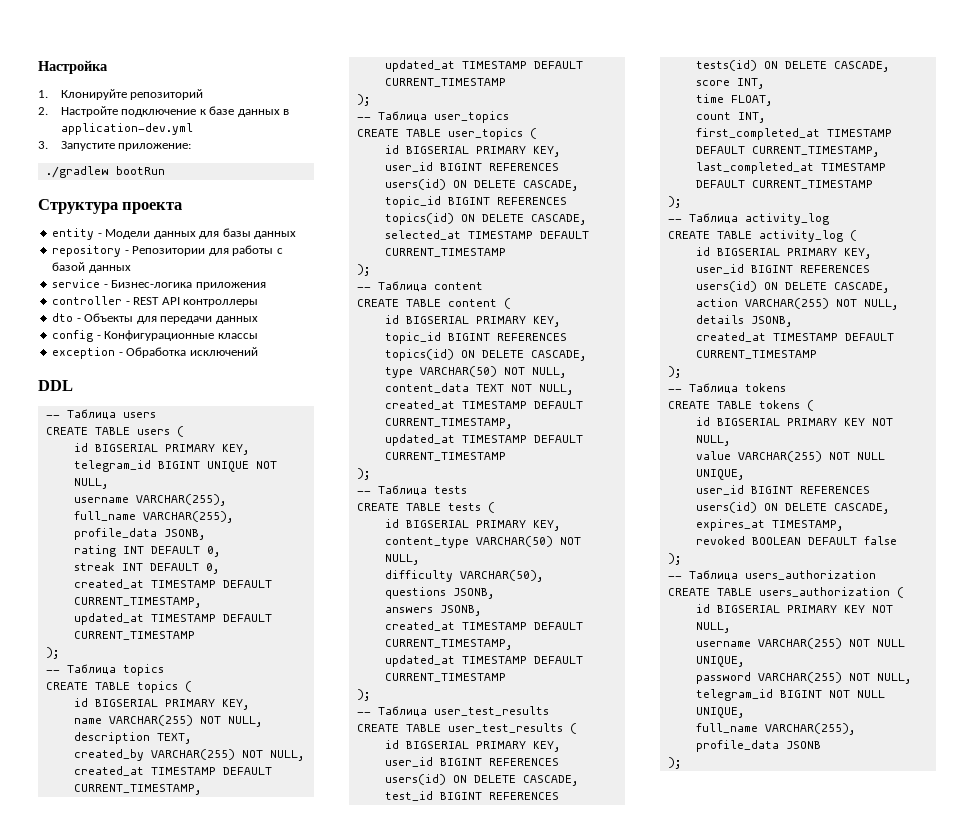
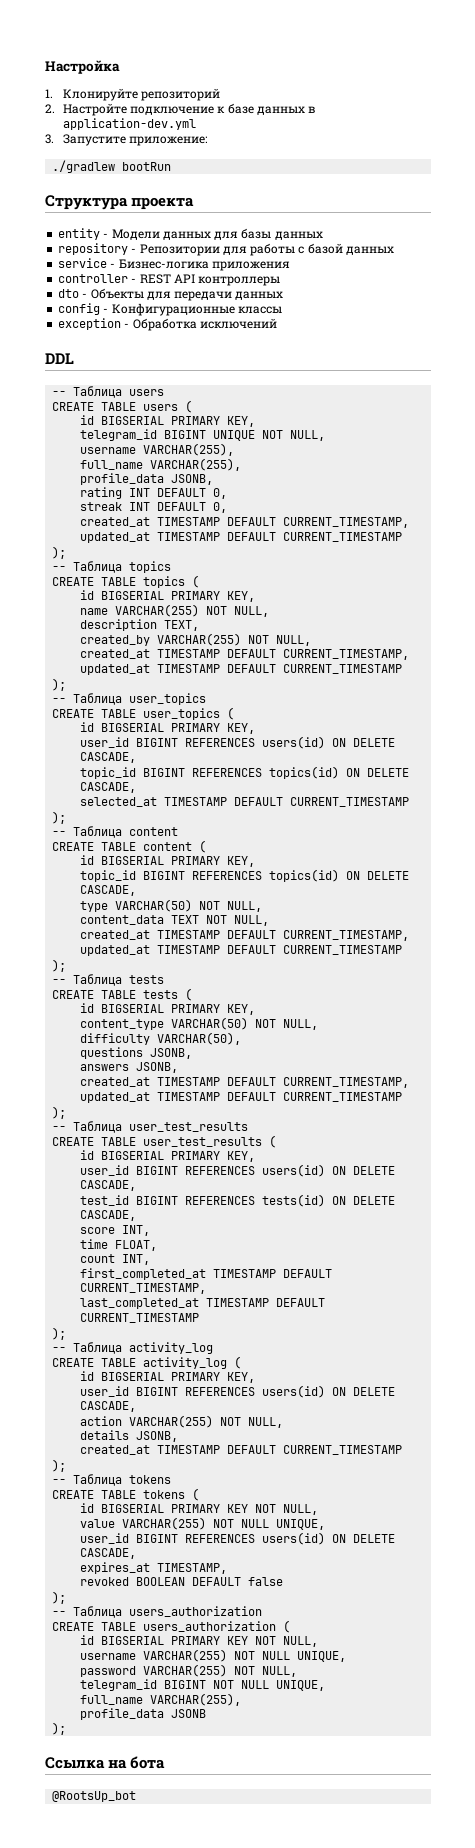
+ Ссылка на бота
+ @RootsUp_bot

